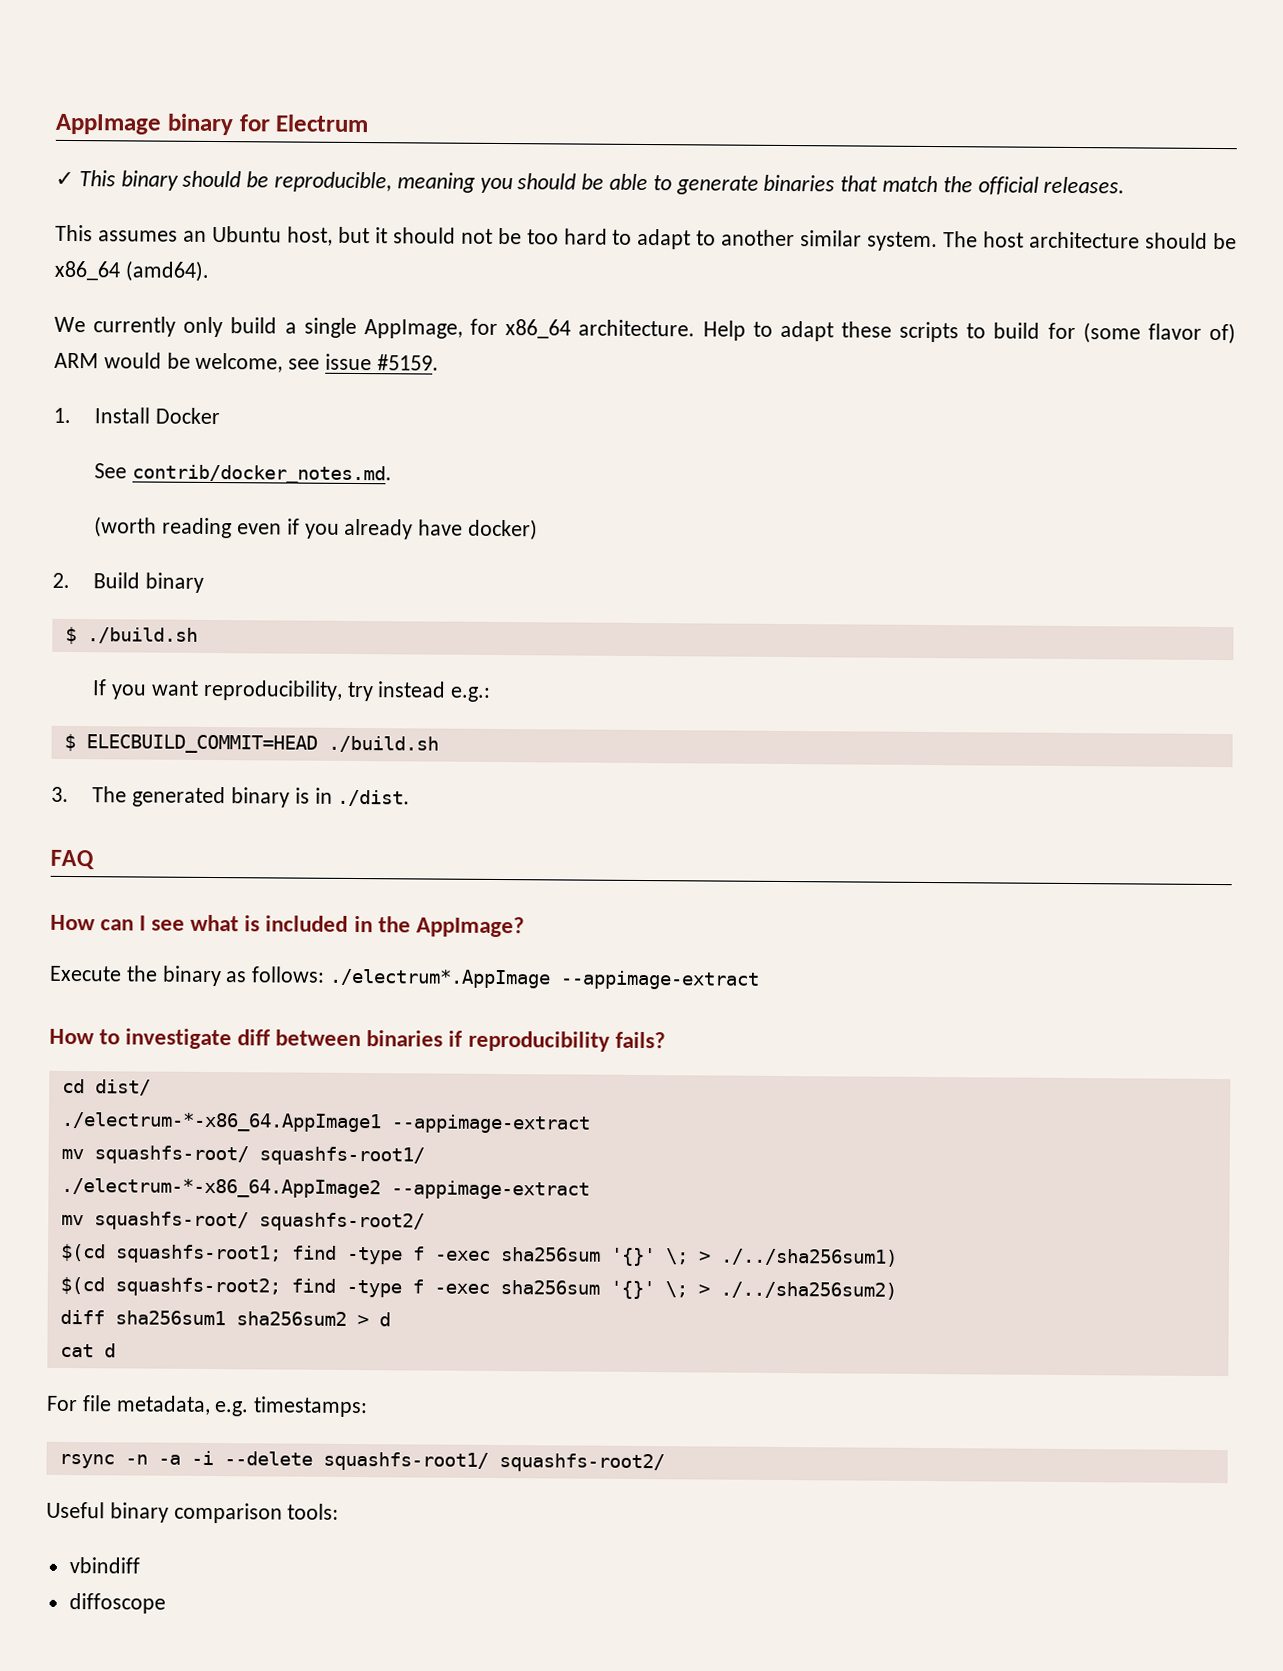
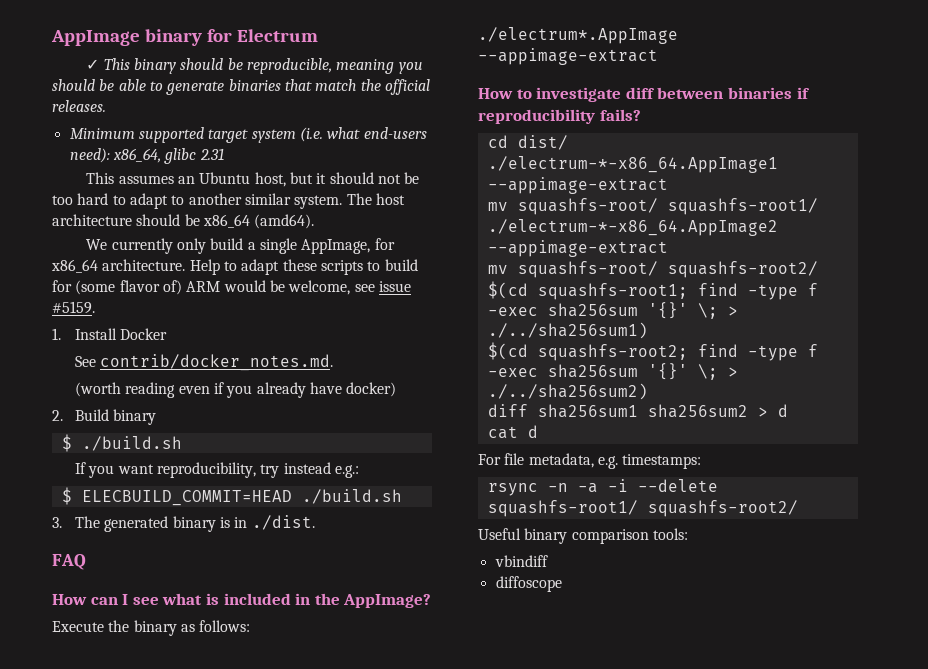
+ Minimum supported target system (i.e. what end-users need): x86_64, glibc 2.31

